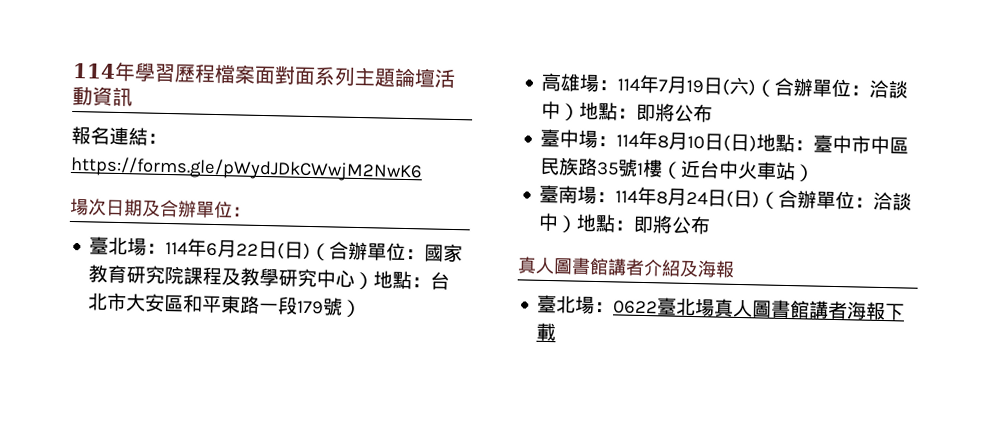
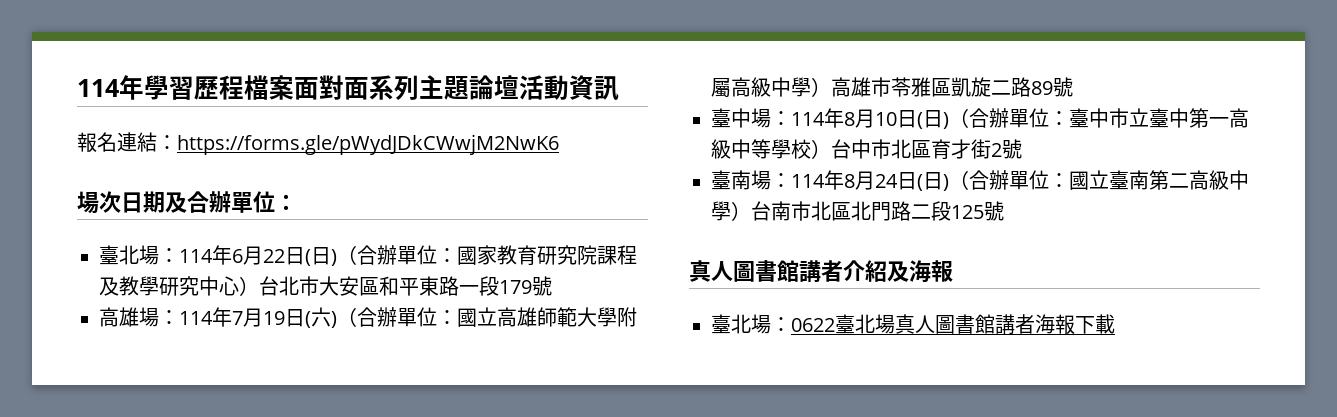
- 臺北場：114年6月22日(日)（合辦單位：國家教育研究院課程及教學研究中心）地點：台北市大安區和平東路一段179號）
+ 臺北場：114年6月22日(日)（合辦單位：國家教育研究院課程及教學研究中心）台北市大安區和平東路一段179號
- 高雄場：114年7月19日(六)（合辦單位：洽談中）地點：即將公布
+ 高雄場：114年7月19日(六)（合辦單位：國立高雄師範大學附屬高級中學）高雄市苓雅區凱旋二路89號
- 臺中場：114年8月10日(日)地點：臺中市中區民族路35號1樓（近台中火車站）
+ 臺中場：114年8月10日(日)（合辦單位：臺中市立臺中第一高級中等學校）台中市北區育才街2號
- 臺南場：114年8月24日(日)（合辦單位：洽談中）地點：即將公布
+ 臺南場：114年8月24日(日)（合辦單位：國立臺南第二高級中學）台南市北區北門路二段125號

